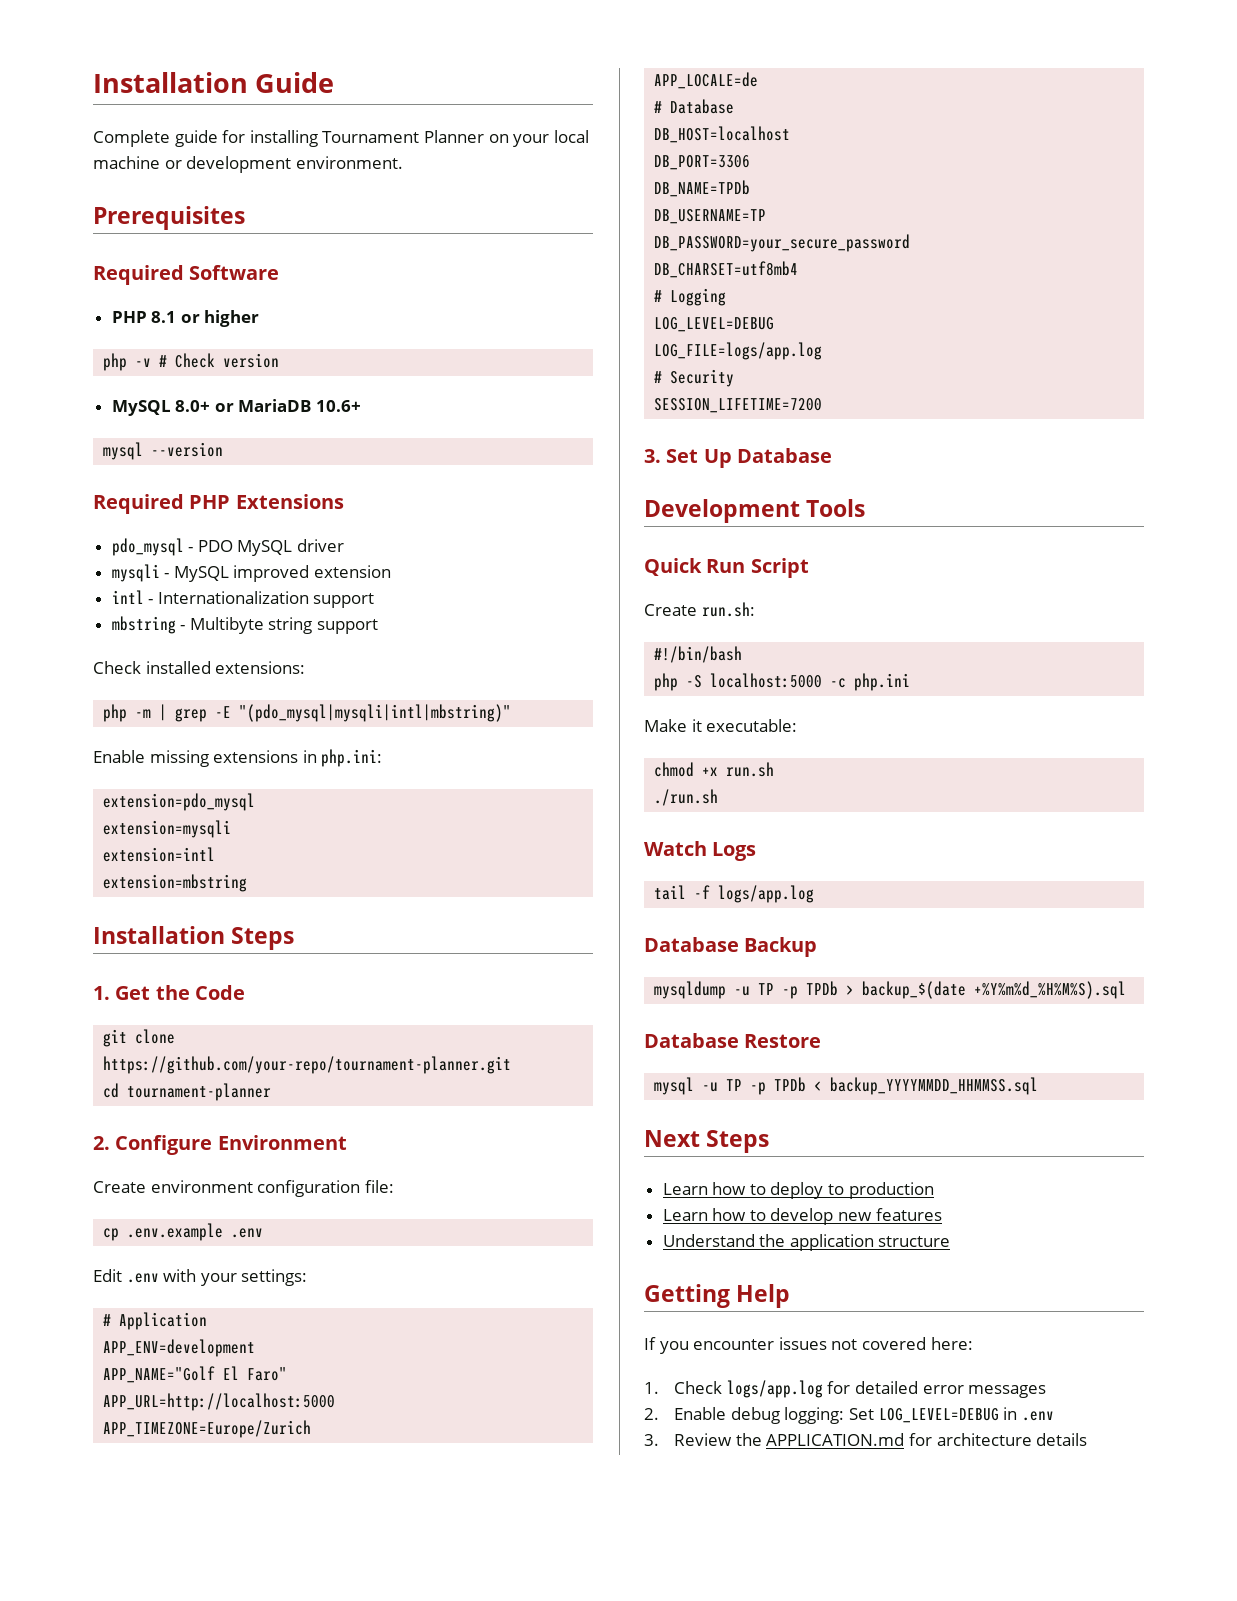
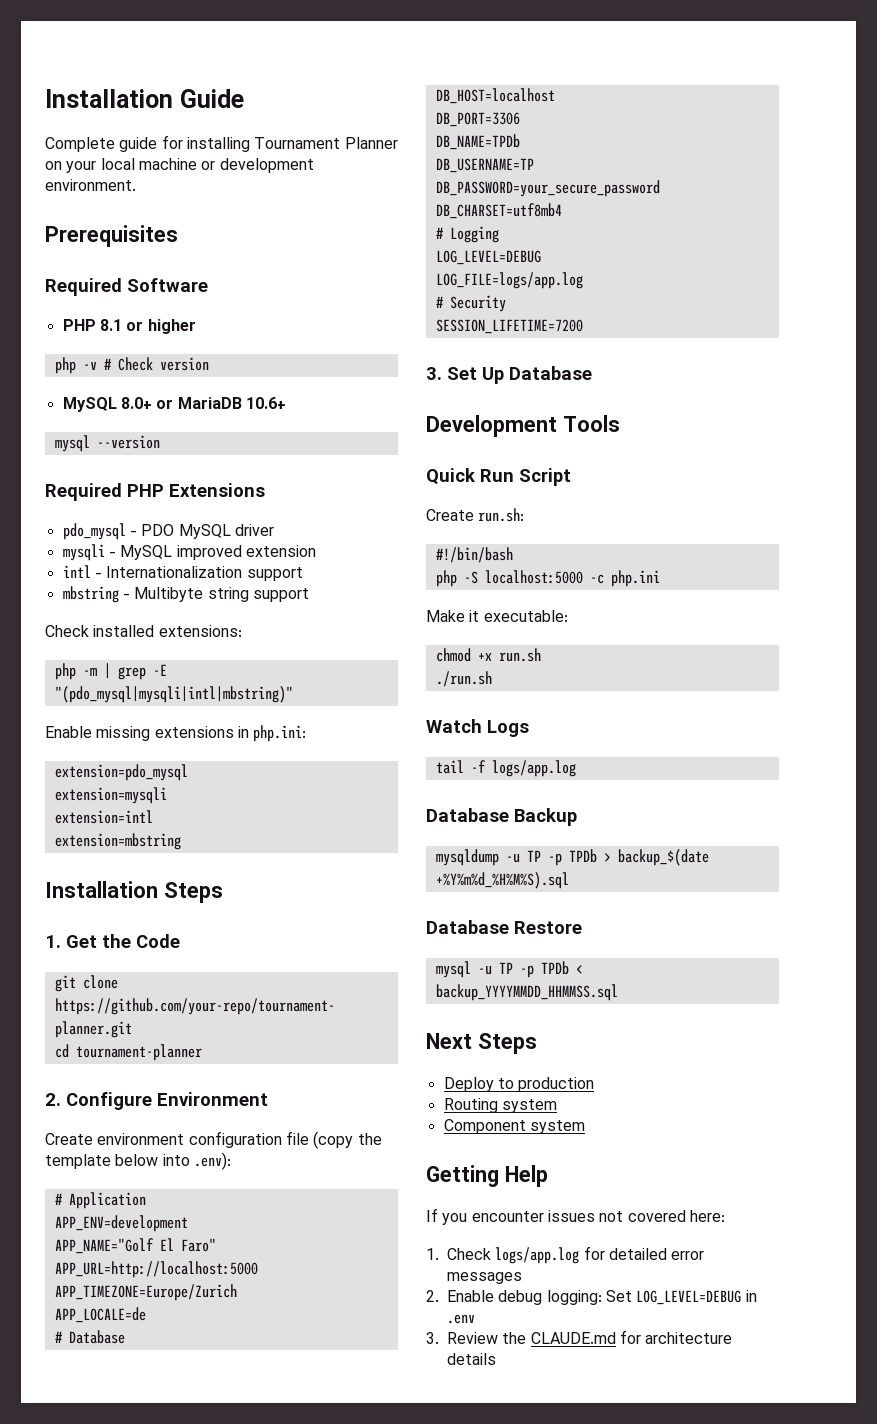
- Create environment configuration file:
- cp .env.example .env
- Edit .env with your settings:
+ Create environment configuration file (copy the template below into .env):
- Learn how to deploy to production
- Learn how to develop new features
- Understand the application structure
+ Deploy to production
+ Routing system
+ Component system
- 3. Review the APPLICATION.md for architecture details
+ 3. Review the CLAUDE.md for architecture details

